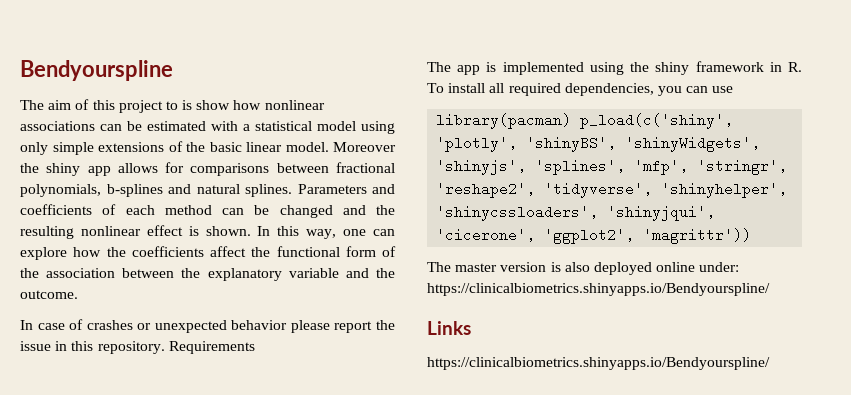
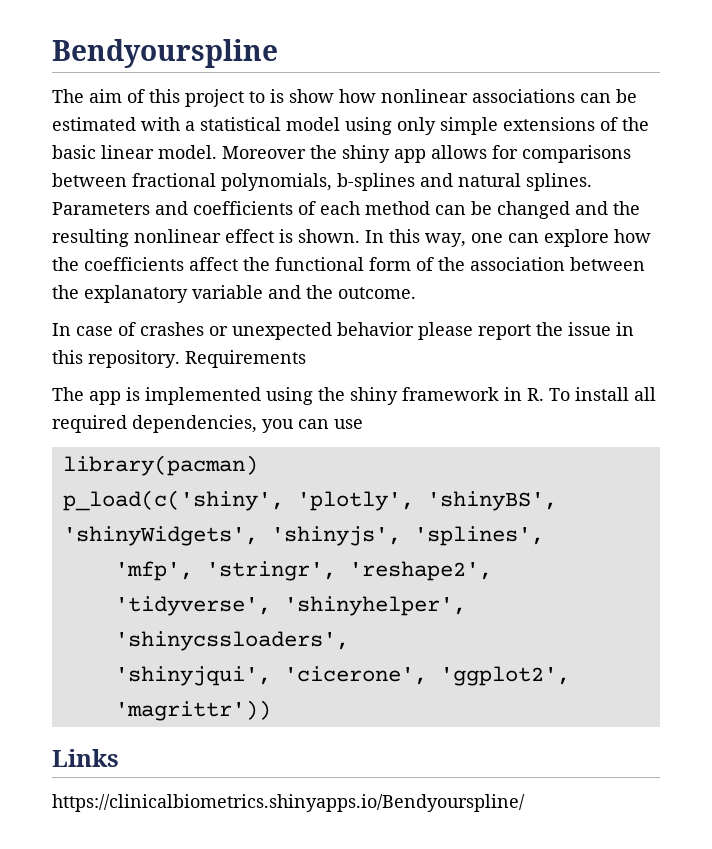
- library(pacman) p_load(c('shiny', 'plotly', 'shinyBS', 'shinyWidgets', 'shinyjs', 'splines', 'mfp', 'stringr', 'reshape2', 'tidyverse', 'shinyhelper', 'shinycssloaders', 'shinyjqui', 'cicerone', 'ggplot2', 'magrittr'))
+ library(pacman)
+ p_load(c('shiny', 'plotly', 'shinyBS', 'shinyWidgets', 'shinyjs', 'splines',
+ 'mfp', 'stringr', 'reshape2', 'tidyverse', 'shinyhelper', 'shinycssloaders',
+ 'shinyjqui', 'cicerone', 'ggplot2', 'magrittr'))
- The master version is also deployed online under: https://clinicalbiometrics.shinyapps.io/Bendyourspline/

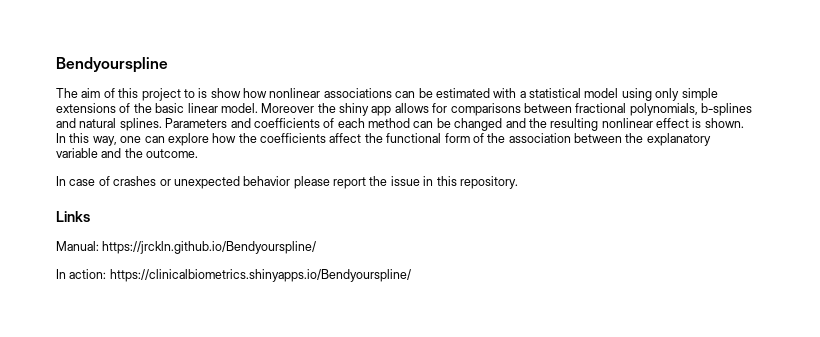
- In case of crashes or unexpected behavior please report the issue in this repository. Requirements
- The app is implemented using the shiny framework in R. To install all required dependencies, you can use
- library(pacman)
- p_load(c('shiny', 'plotly', 'shinyBS', 'shinyWidgets', 'shinyjs', 'splines',
- 'mfp', 'stringr', 'reshape2', 'tidyverse', 'shinyhelper', 'shinycssloaders',
- 'shinyjqui', 'cicerone', 'ggplot2', 'magrittr'))
+ In case of crashes or unexpected behavior please report the issue in this repository.
  Links
- https://clinicalbiometrics.shinyapps.io/Bendyourspline/
+ Manual: https://jrckln.github.io/Bendyourspline/
+ In action: https://clinicalbiometrics.shinyapps.io/Bendyourspline/

